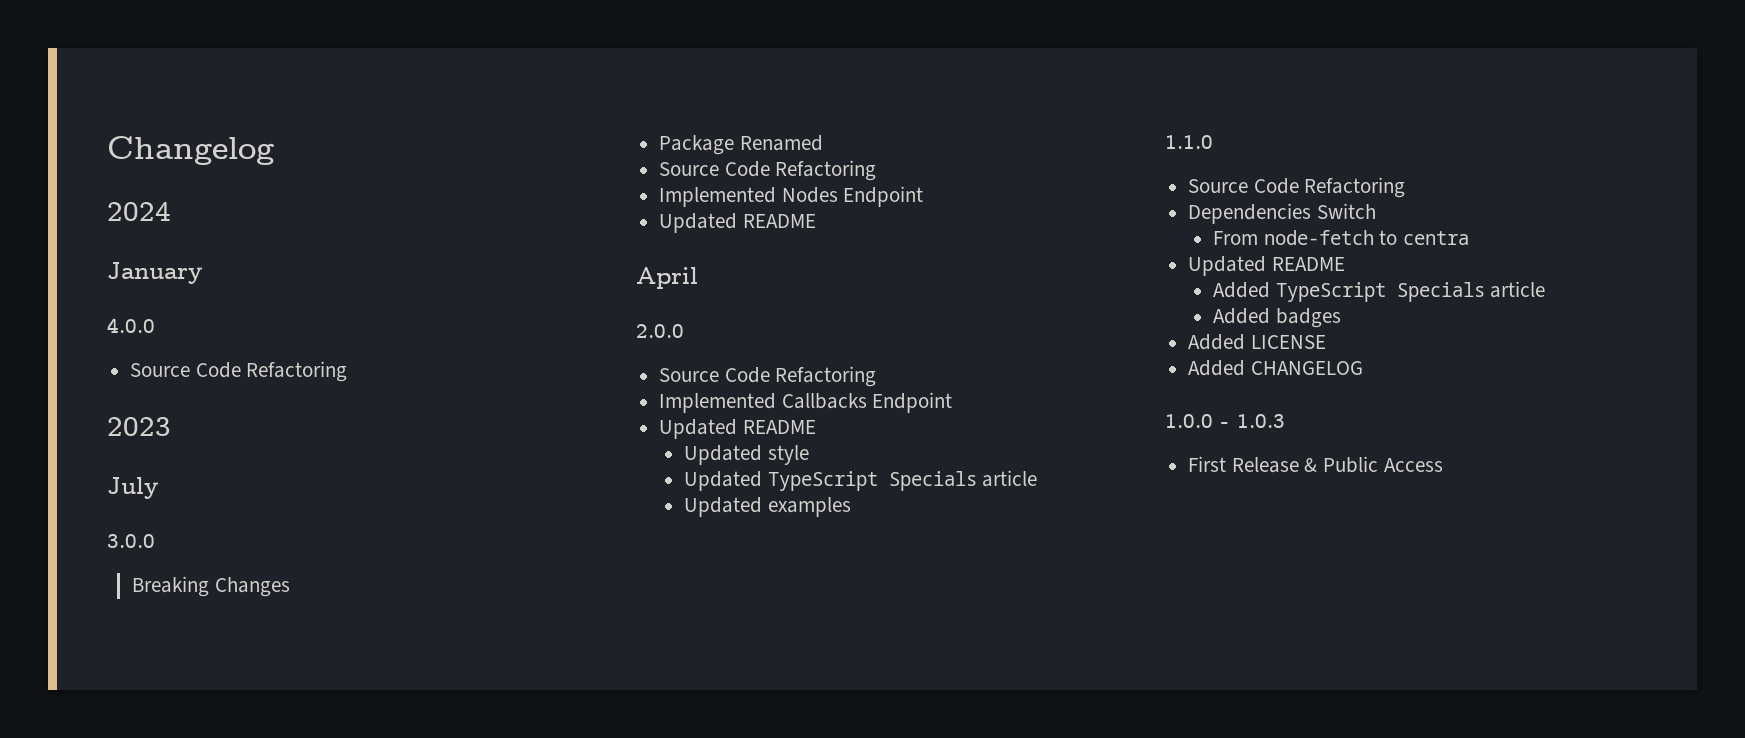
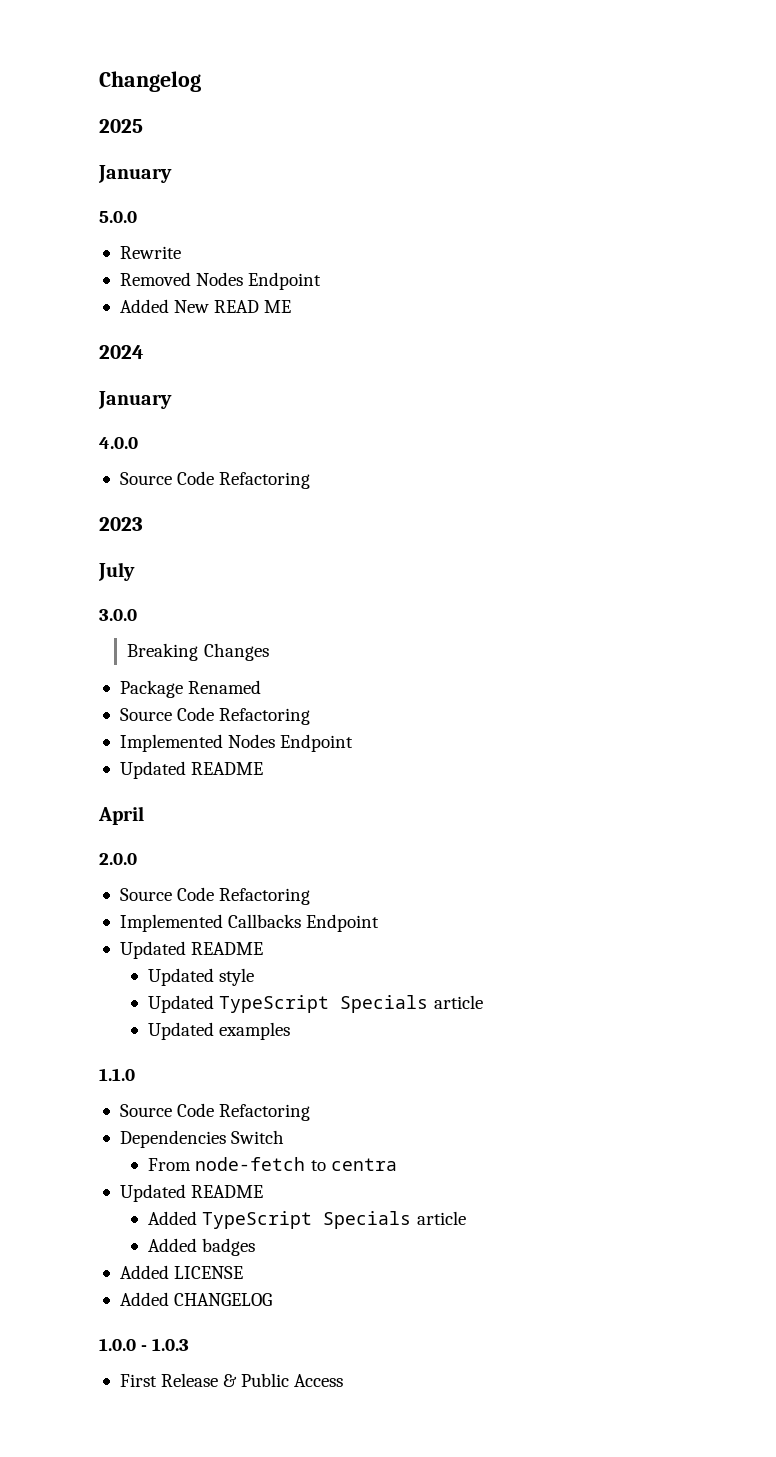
+ 2025
+ January
+ 5.0.0
+ Rewrite
+ Removed Nodes Endpoint
+ Added New READ ME

